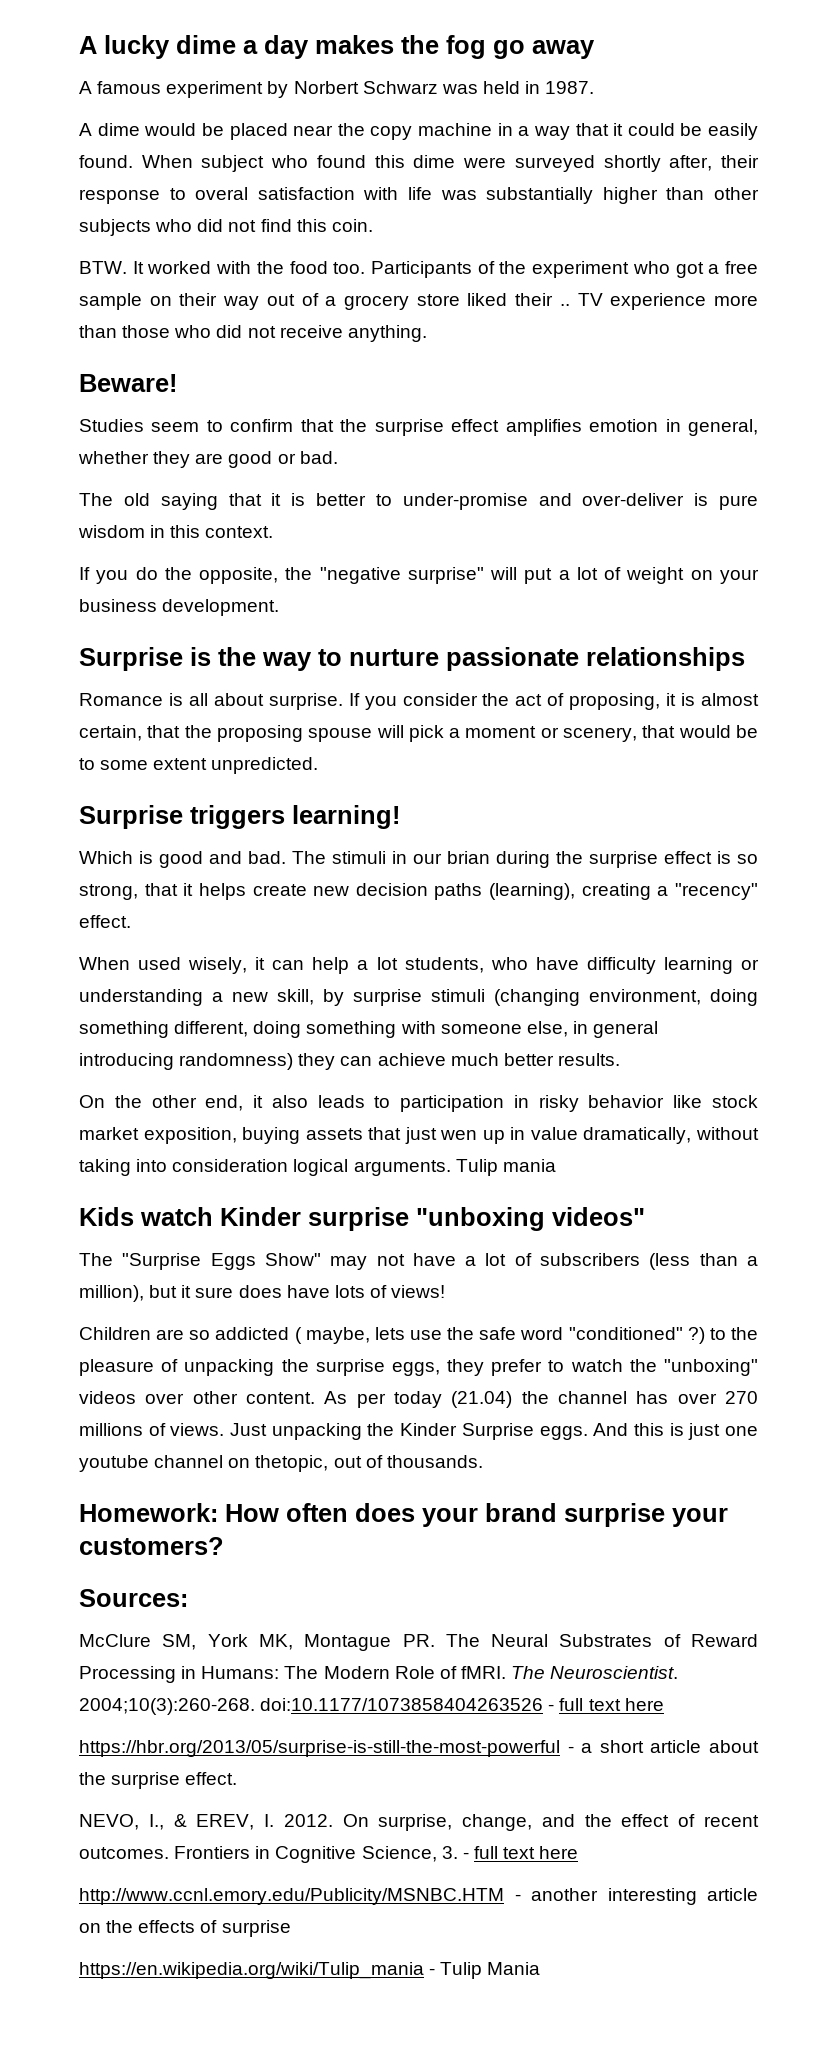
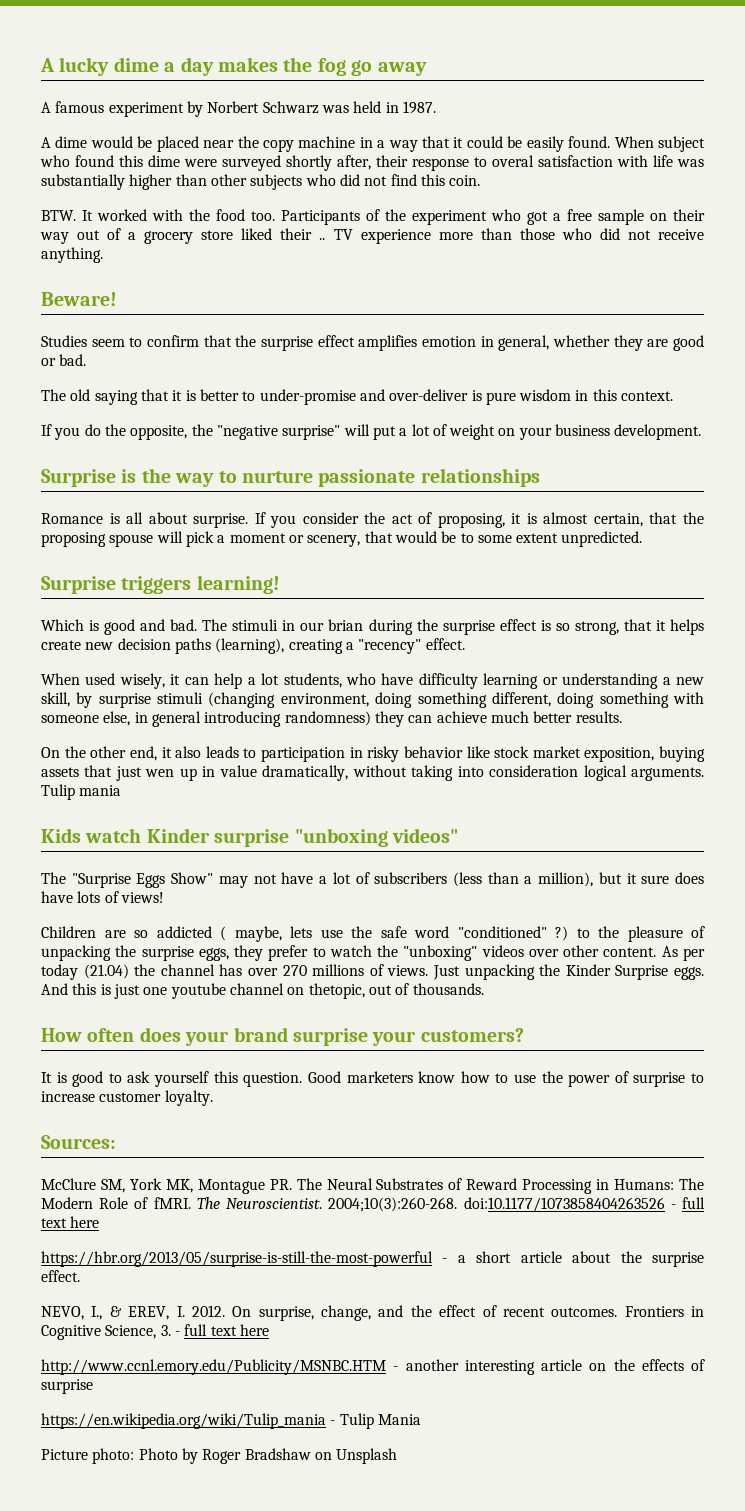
- Homework: How often does your brand surprise your customers?
+ How often does your brand surprise your customers?
+ It is good to ask yourself this question. Good marketers know how to use the power of surprise to increase customer loyalty.
+ Picture photo: Photo by Roger Bradshaw on Unsplash

